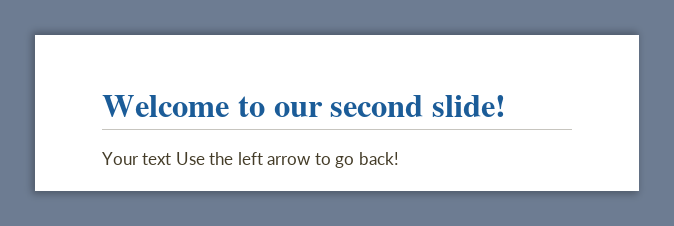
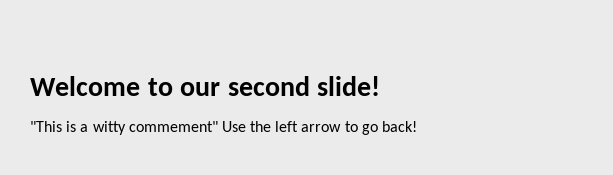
- Your text Use the left arrow to go back!
+ "This is a witty commement" Use the left arrow to go back!

